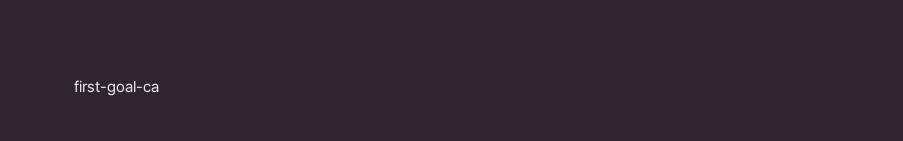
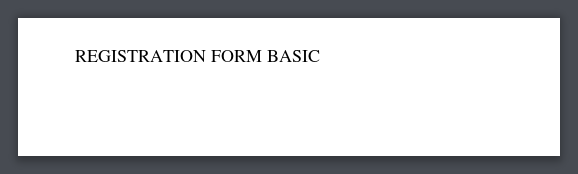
- first-goal-ca
+ REGISTRATION FORM BASIC

